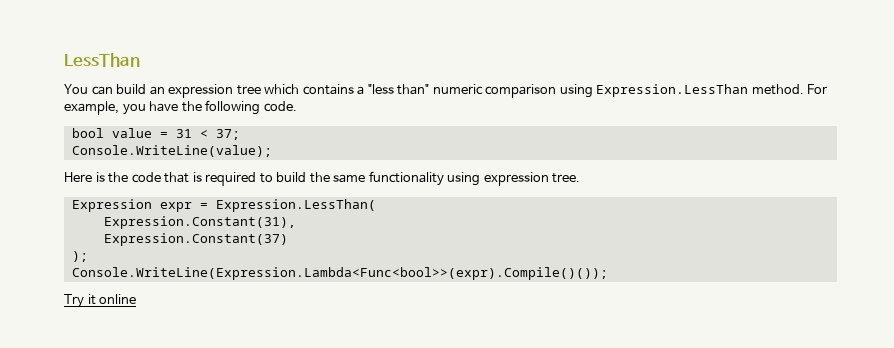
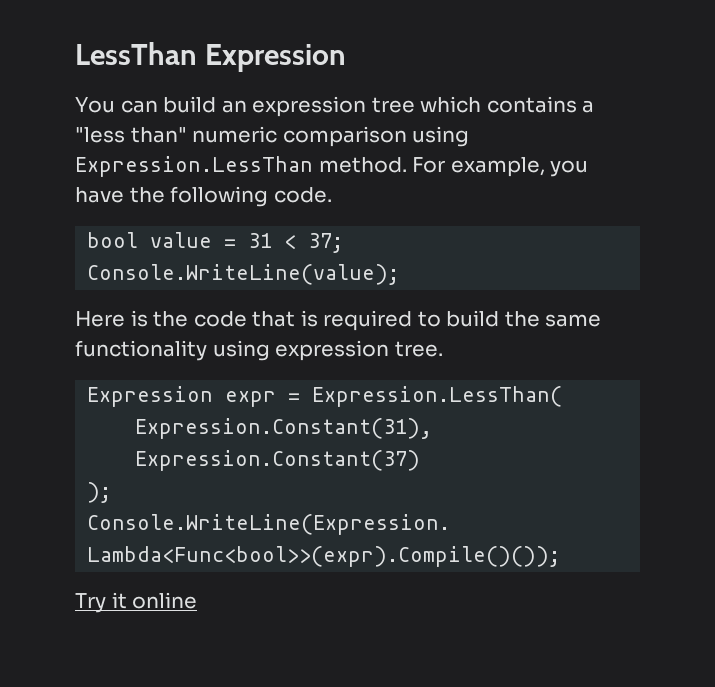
- LessThan
+ LessThan Expression

